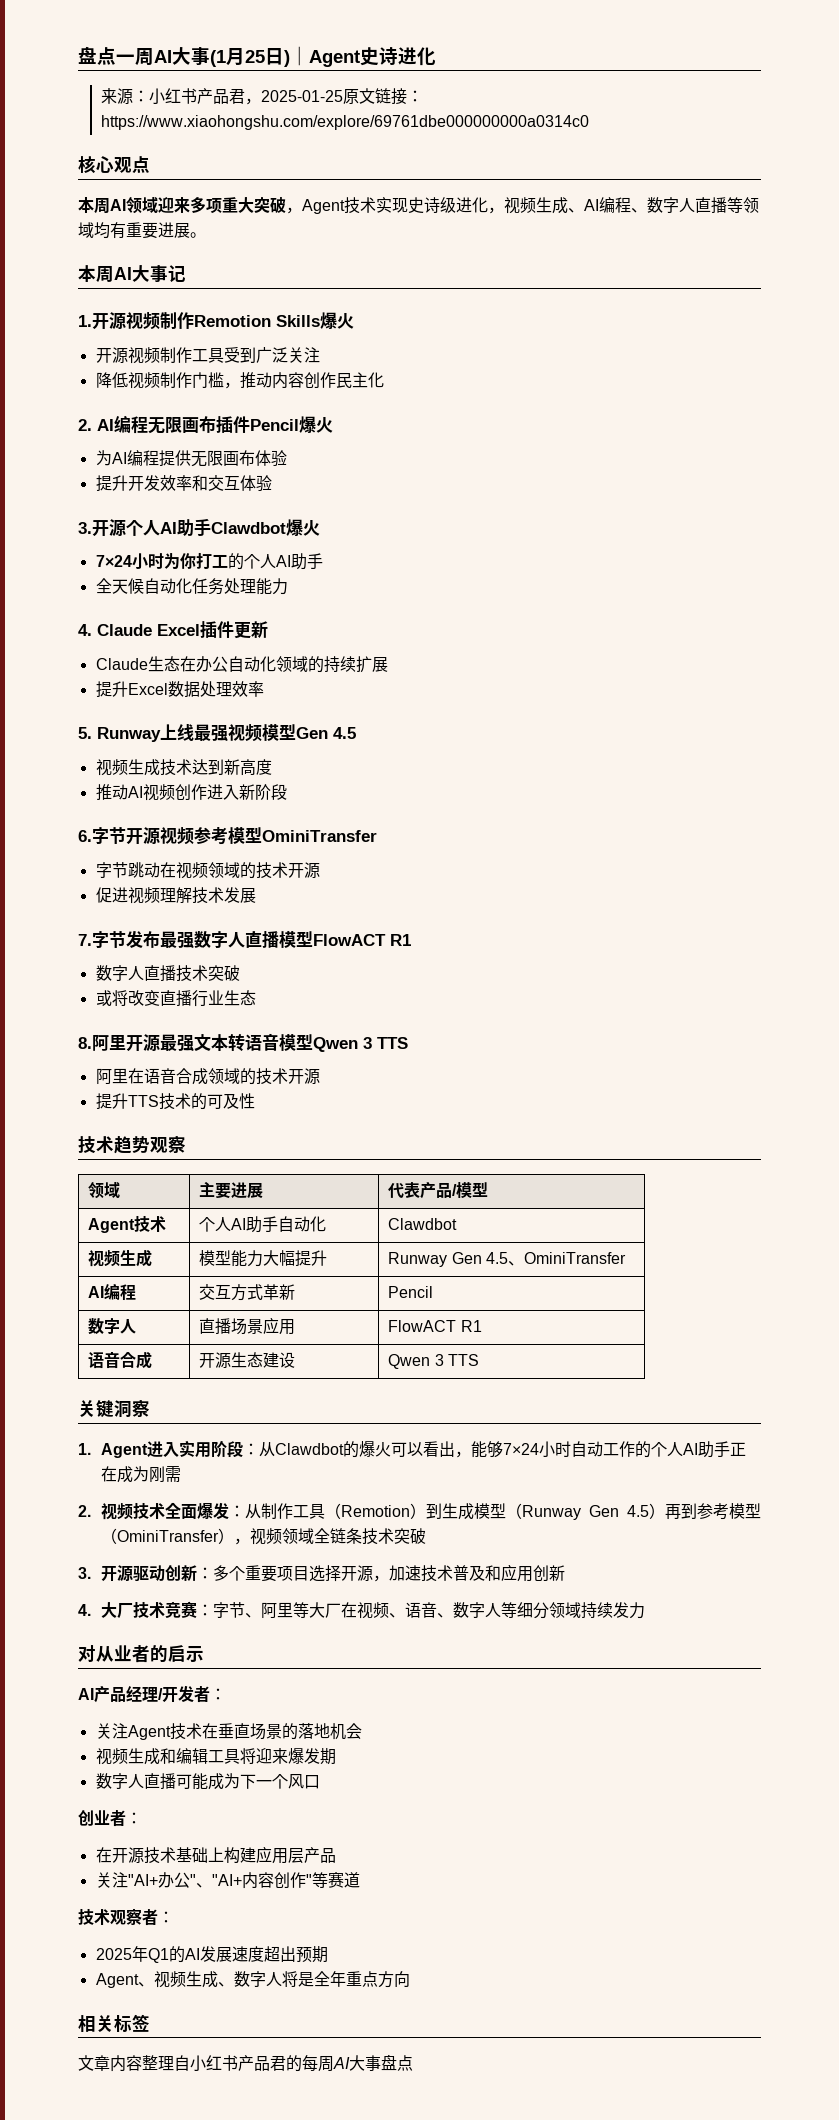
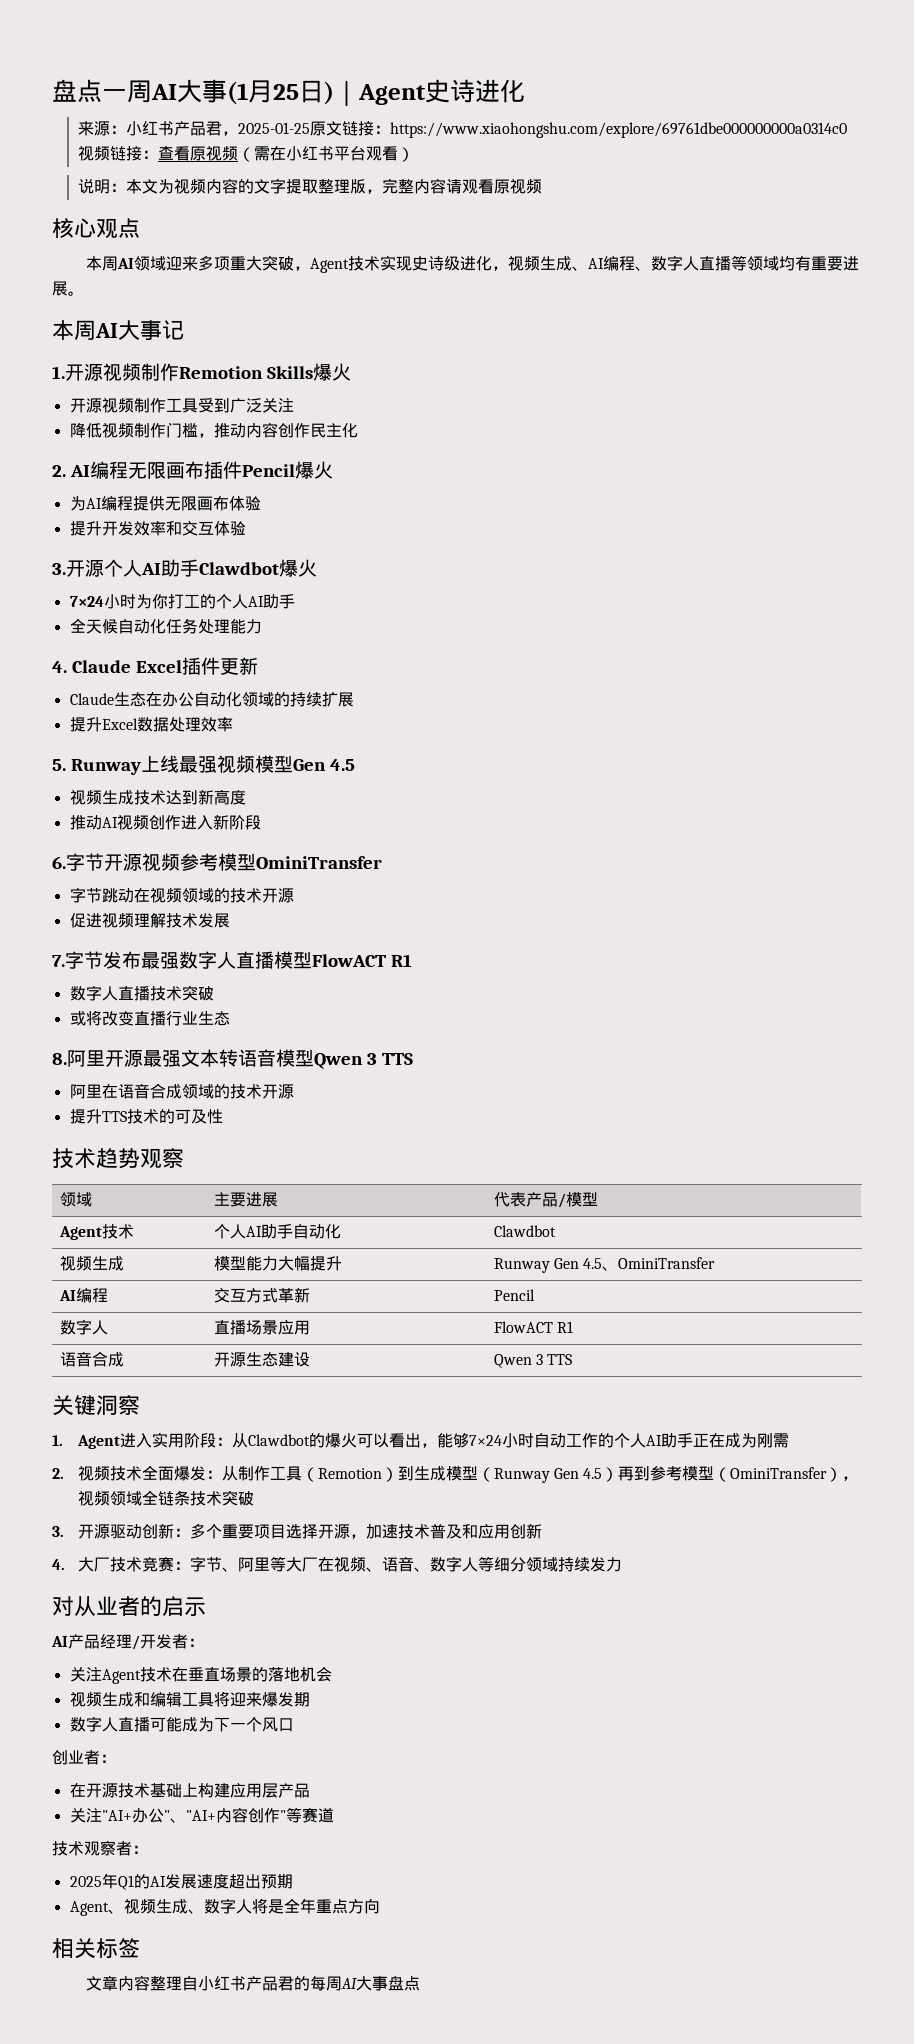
- 来源：小红书产品君，2025-01-25原文链接：https://www.xiaohongshu.com/explore/69761dbe000000000a0314c0
+ 来源：小红书产品君，2025-01-25原文链接：https://www.xiaohongshu.com/explore/69761dbe000000000a0314c0视频链接：查看原视频（需在小红书平台观看）
+ 说明：本文为视频内容的文字提取整理版，完整内容请观看原视频

